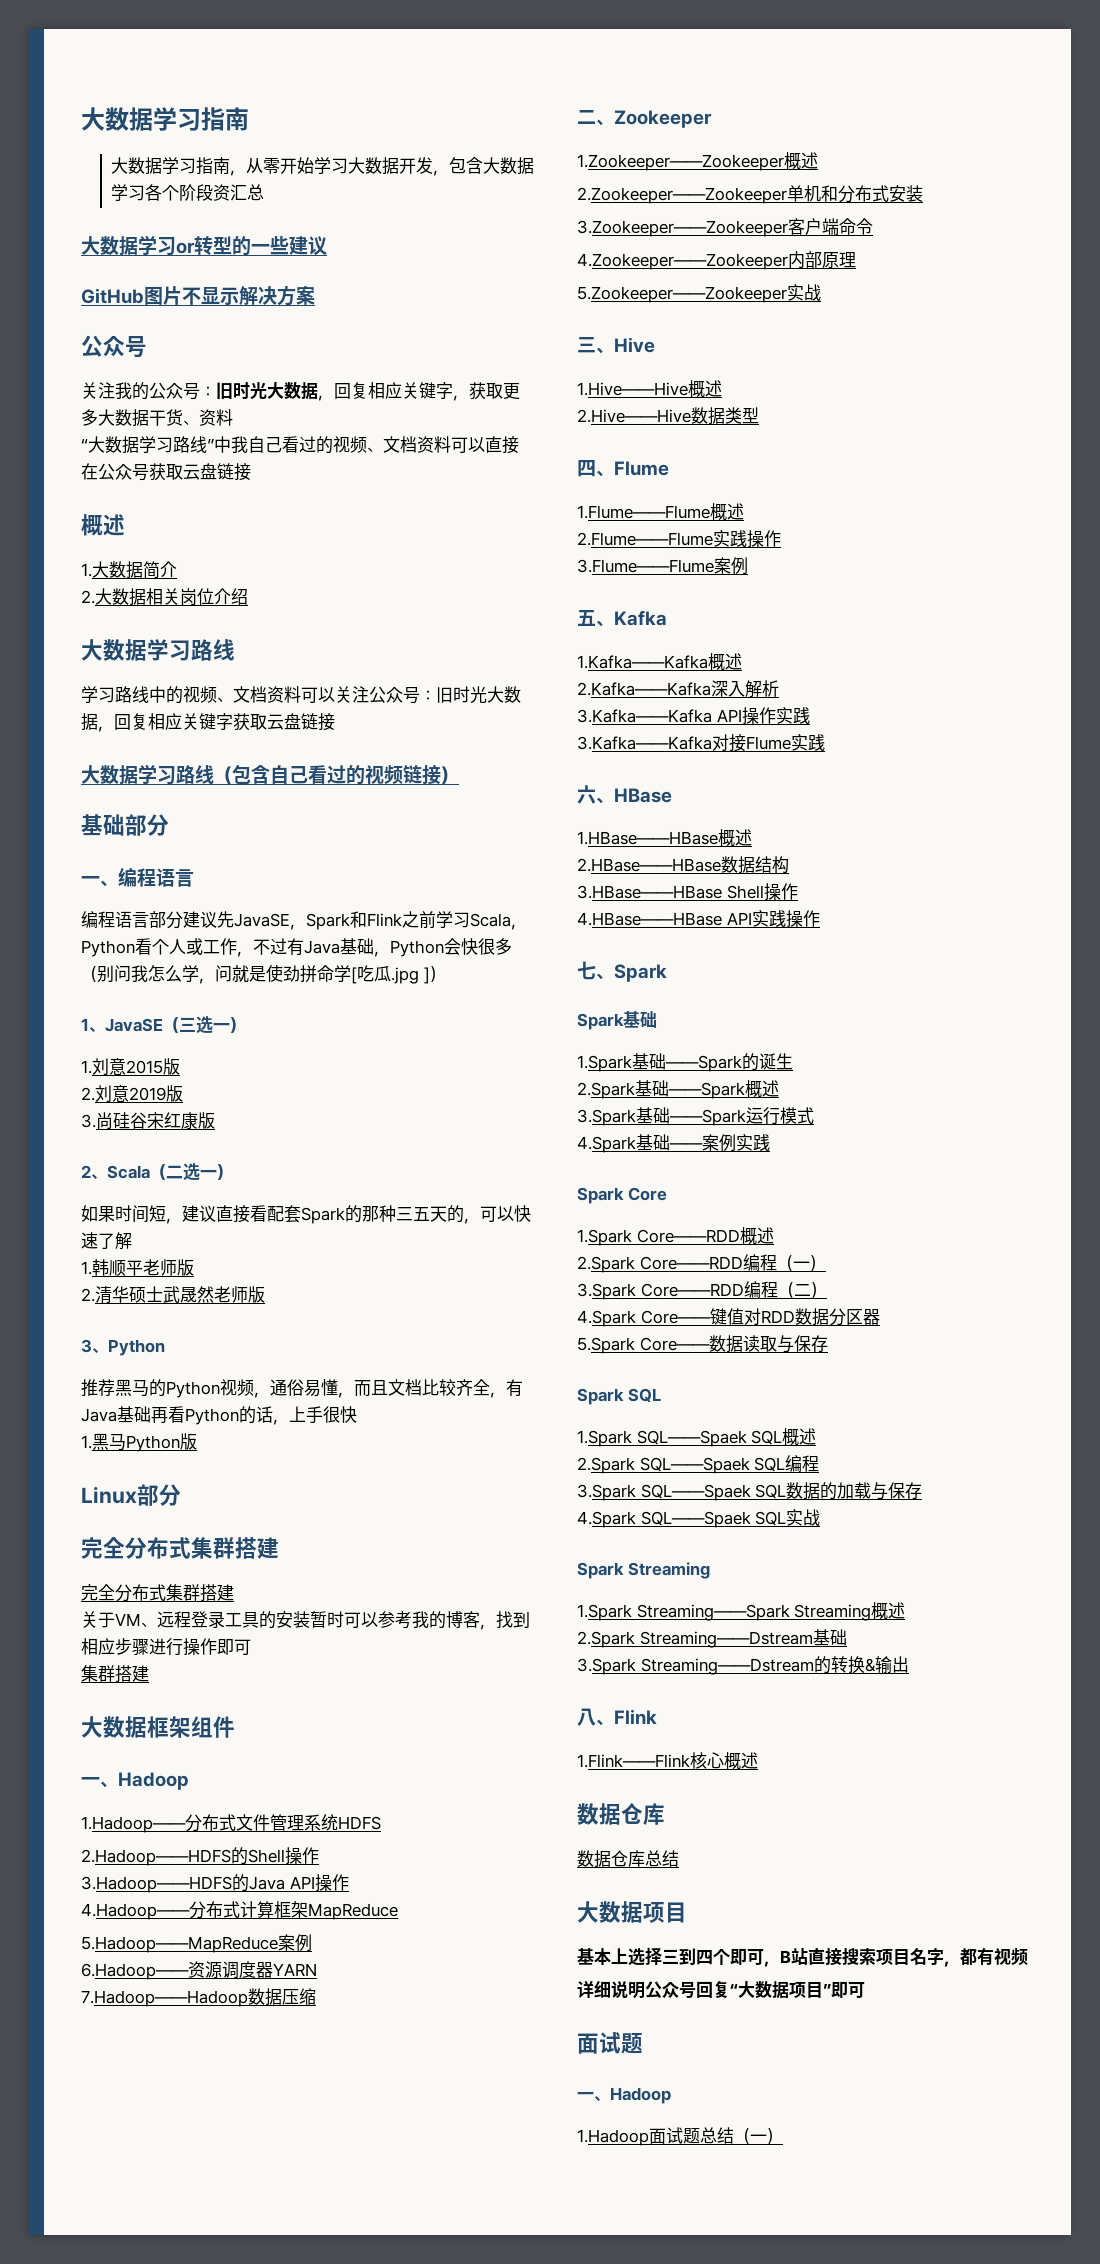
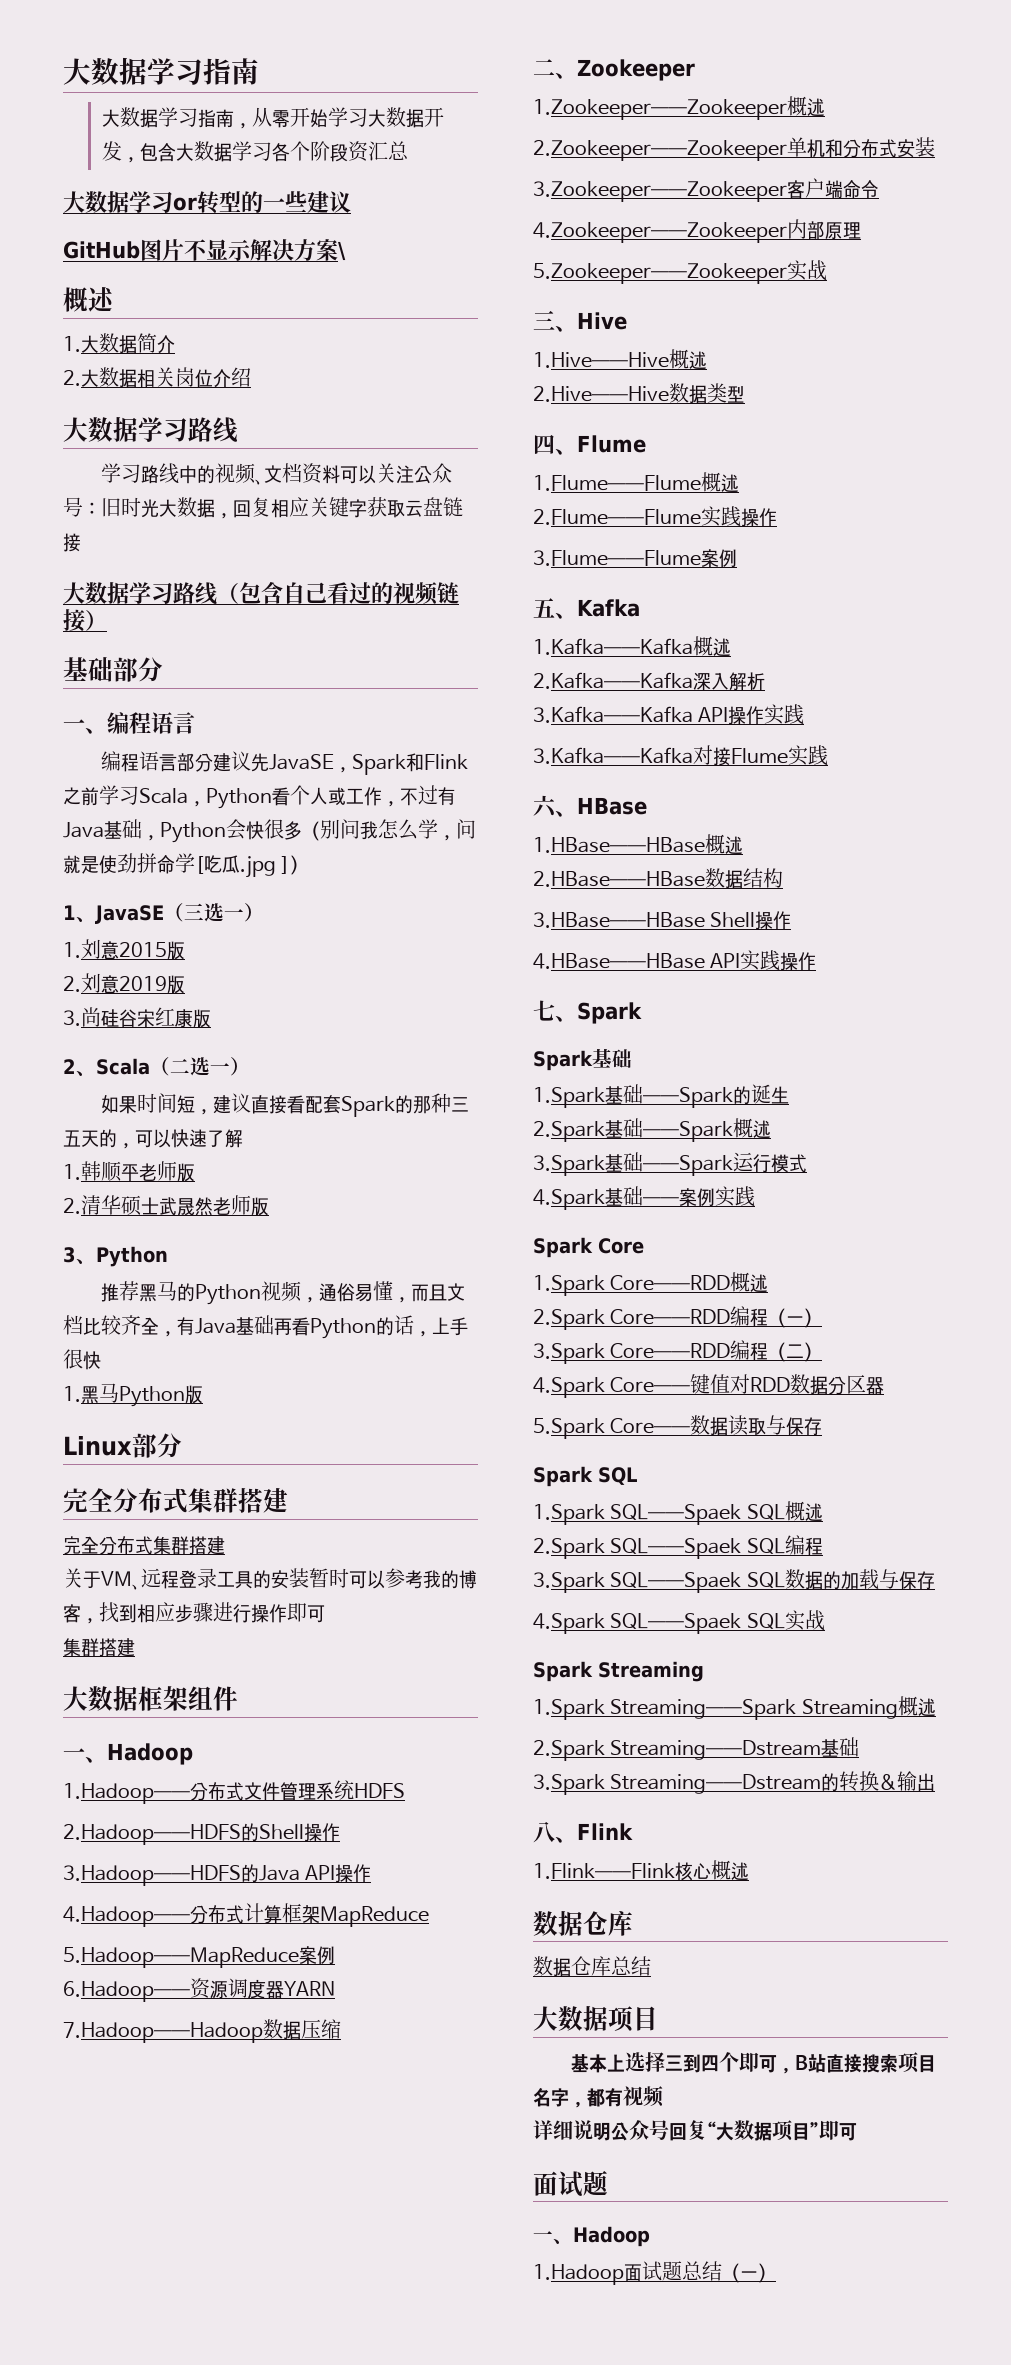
- GitHub图片不显示解决方案
- 公众号
- 关注我的公众号：旧时光大数据，回复相应关键字，获取更多大数据干货、资料
- “大数据学习路线”中我自己看过的视频、文档资料可以直接在公众号获取云盘链接
+ GitHub图片不显示解决方案\

